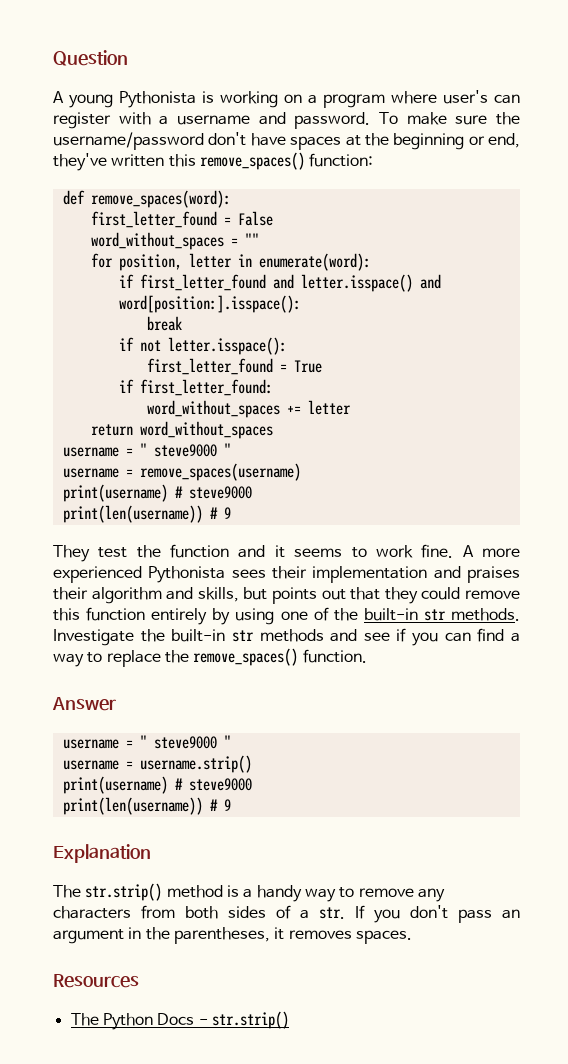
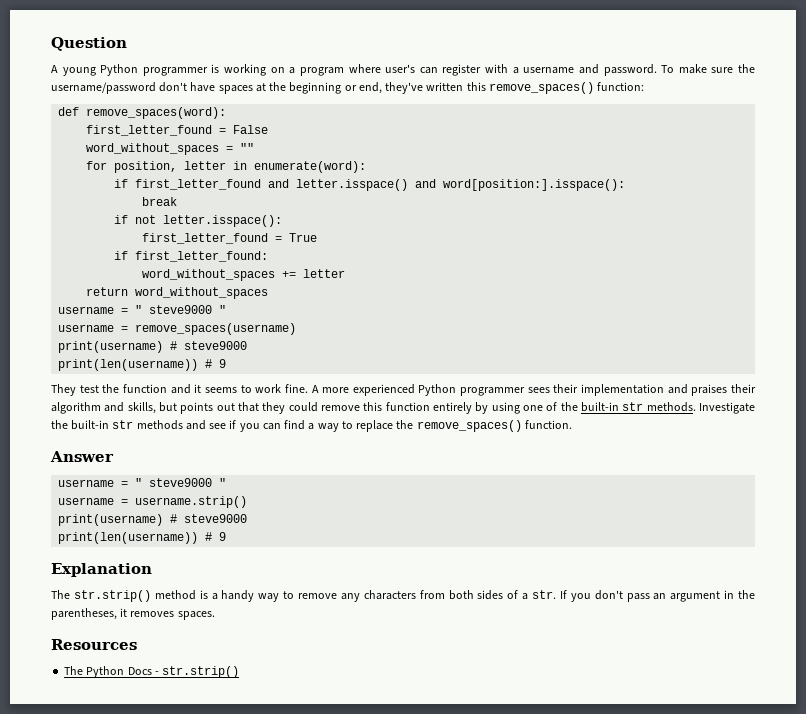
- A young Pythonista is working on a program where user's can register with a username and password.
+ A young Python programmer is working on a program where user's can register with a username and password.
- A more experienced Pythonista sees their implementation and praises their algorithm and skills, but points out that they could remove this function entirely by using one of the built-in str methods.
+ A more experienced Python programmer sees their implementation and praises their algorithm and skills, but points out that they could remove this function entirely by using one of the built-in str methods.

